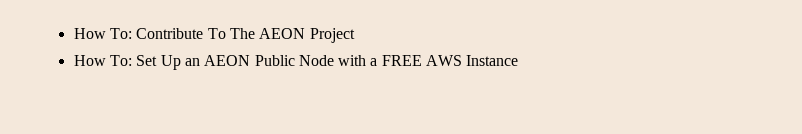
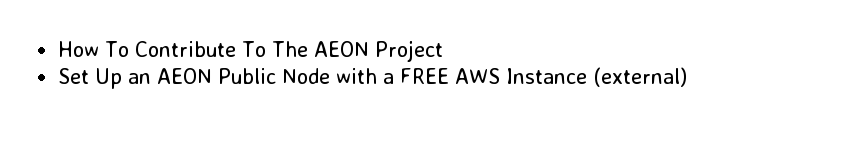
- How To: Contribute To The AEON Project
+ How To Contribute To The AEON Project
- How To: Set Up an AEON Public Node with a FREE AWS Instance
+ Set Up an AEON Public Node with a FREE AWS Instance (external)

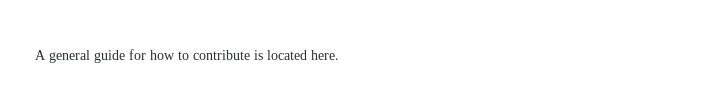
- How To Contribute To The AEON Project
- Set Up an AEON Public Node with a FREE AWS Instance (external)
+ A general guide for how to contribute is located here.

